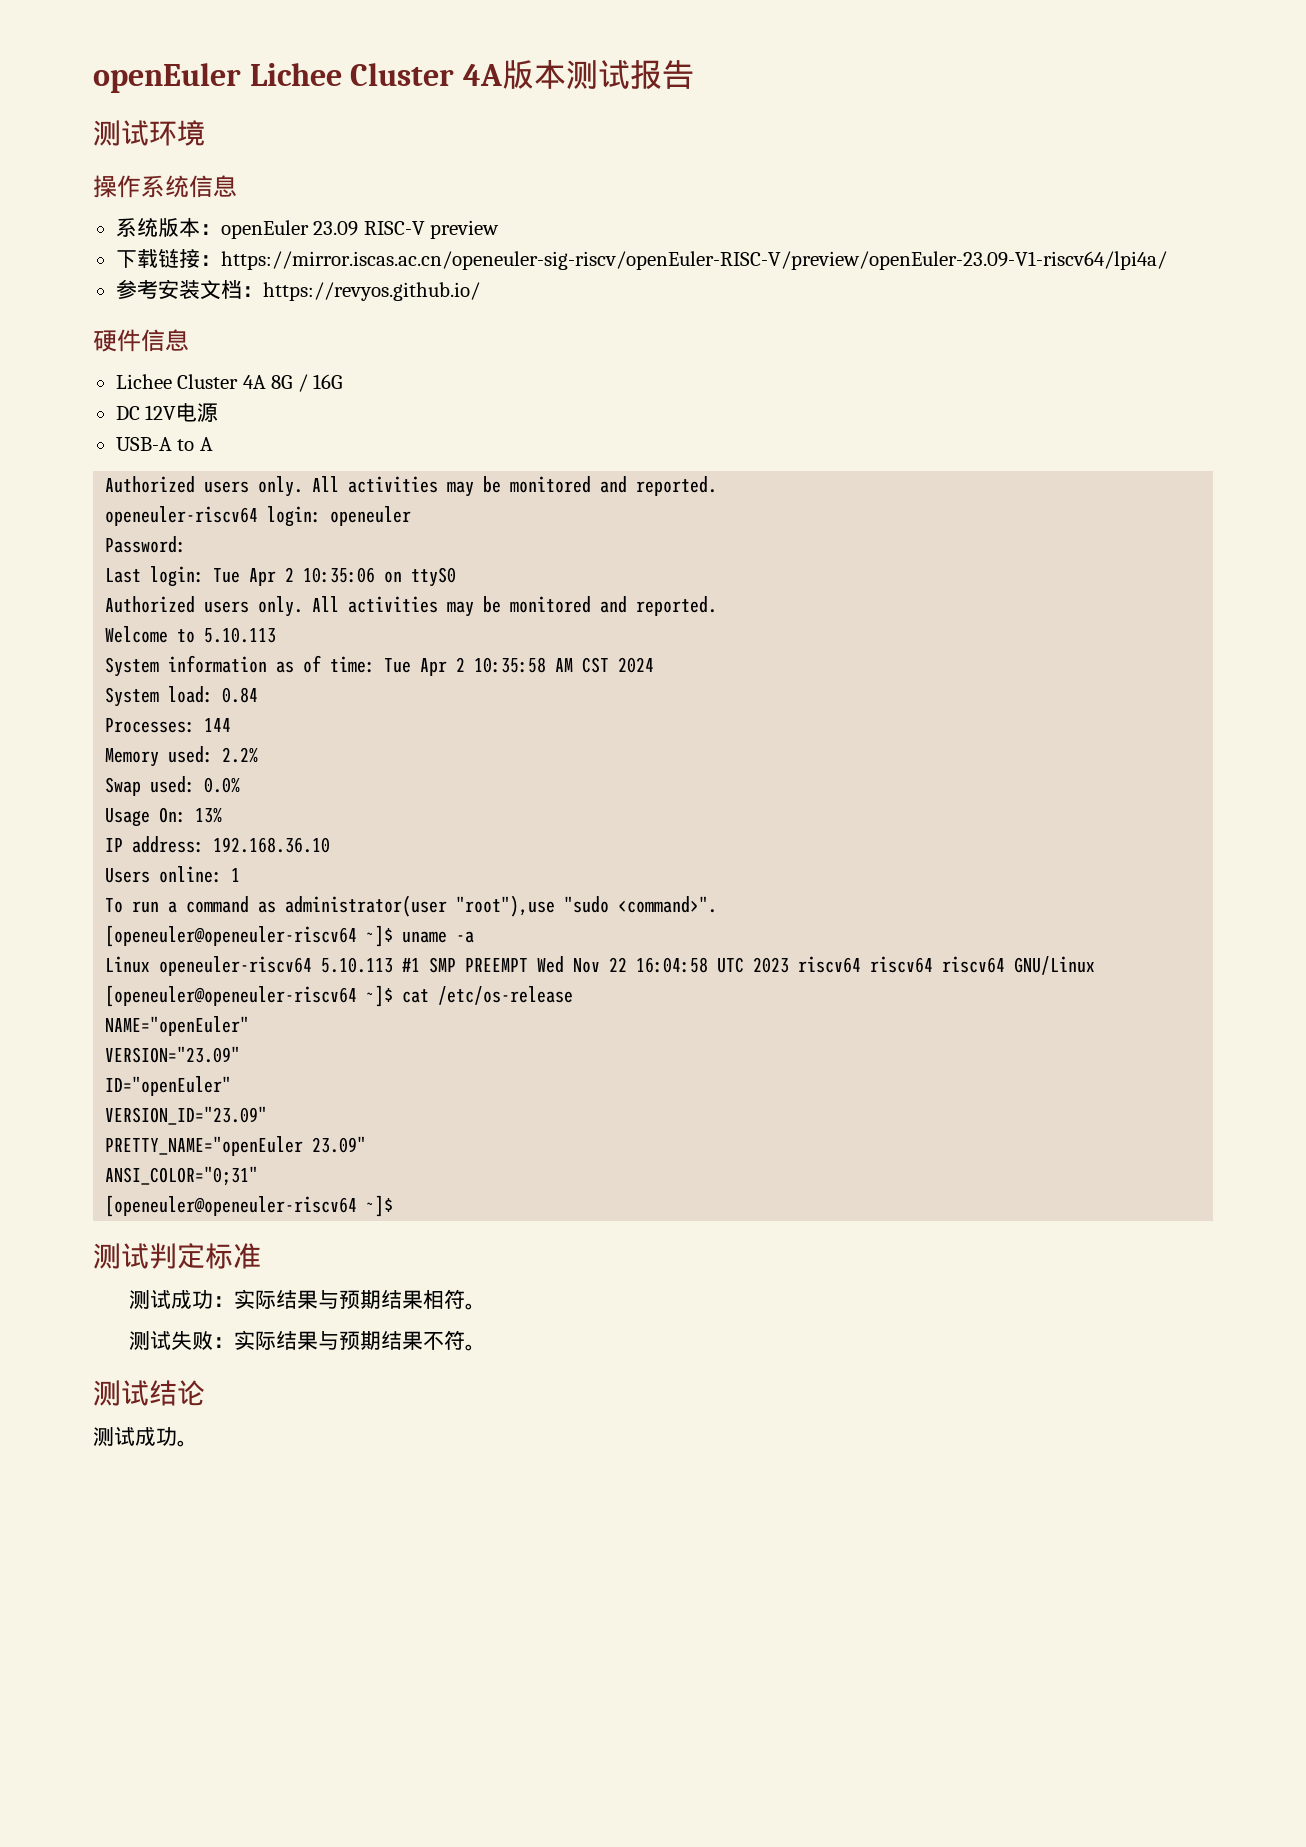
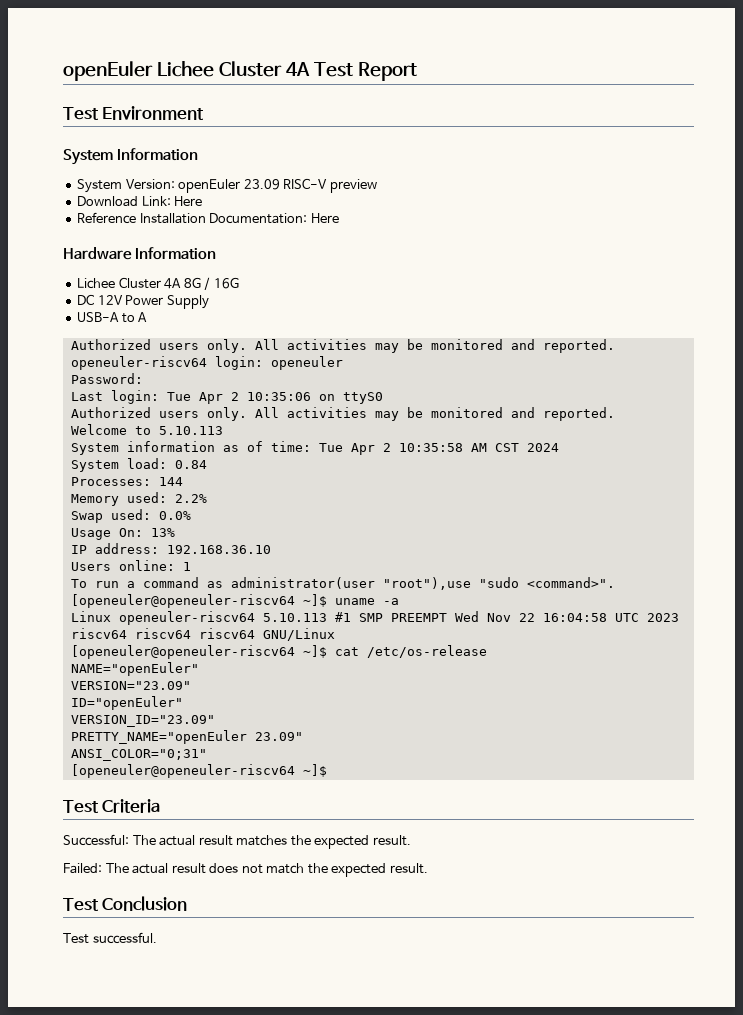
- openEuler Lichee Cluster 4A版本测试报告
- 测试环境
- 操作系统信息
- 系统版本：openEuler 23.09 RISC-V preview
- 下载链接：https://mirror.iscas.ac.cn/openeuler-sig-riscv/openEuler-RISC-V/preview/openEuler-23.09-V1-riscv64/lpi4a/
- 参考安装文档：https://revyos.github.io/
- 硬件信息
+ openEuler Lichee Cluster 4A Test Report
+ Test Environment
+ System Information
+ System Version: openEuler 23.09 RISC-V preview
+ Download Link: Here
+ Reference Installation Documentation: Here
+ Hardware Information
- DC 12V电源
+ DC 12V Power Supply
- 测试判定标准
- 测试成功：实际结果与预期结果相符。
- 测试失败：实际结果与预期结果不符。
- 测试结论
- 测试成功。
+ Test Criteria
+ Successful: The actual result matches the expected result.
+ Failed: The actual result does not match the expected result.
+ Test Conclusion
+ Test successful.

